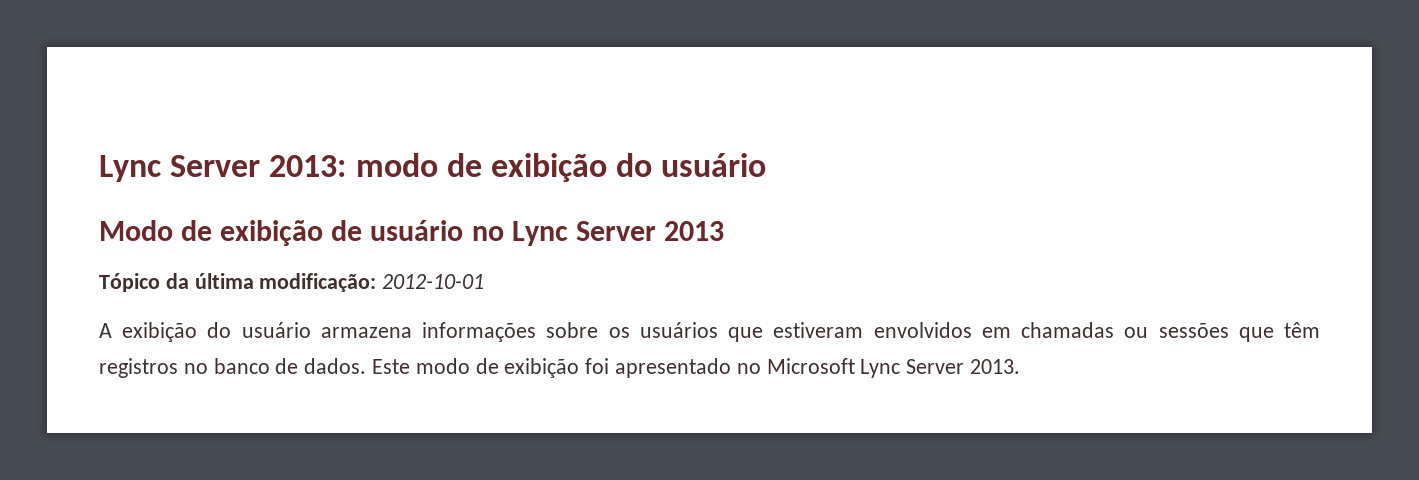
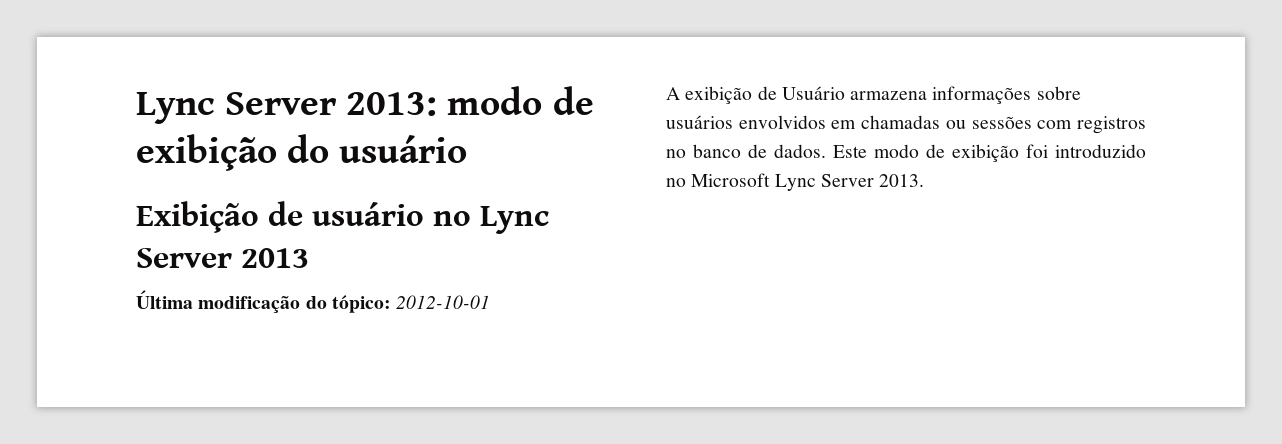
- Modo de exibição de usuário no Lync Server 2013
+ Exibição de usuário no Lync Server 2013
- Tópico da última modificação: 2012-10-01
+ Última modificação do tópico: 2012-10-01
- A exibição do usuário armazena informações sobre os usuários que estiveram envolvidos em chamadas ou sessões que têm registros no banco de dados.
+ A exibição de Usuário armazena informações sobre usuários envolvidos em chamadas ou sessões com registros no banco de dados.
- Este modo de exibição foi apresentado no Microsoft Lync Server 2013.
+ Este modo de exibição foi introduzido no Microsoft Lync Server 2013.

